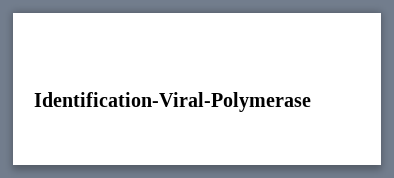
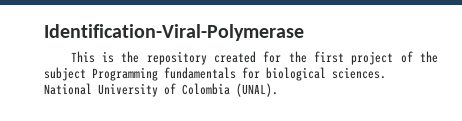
+ This is the repository created for the first project of the subject Programming fundamentals for biological sciences. National University of Colombia (UNAL).

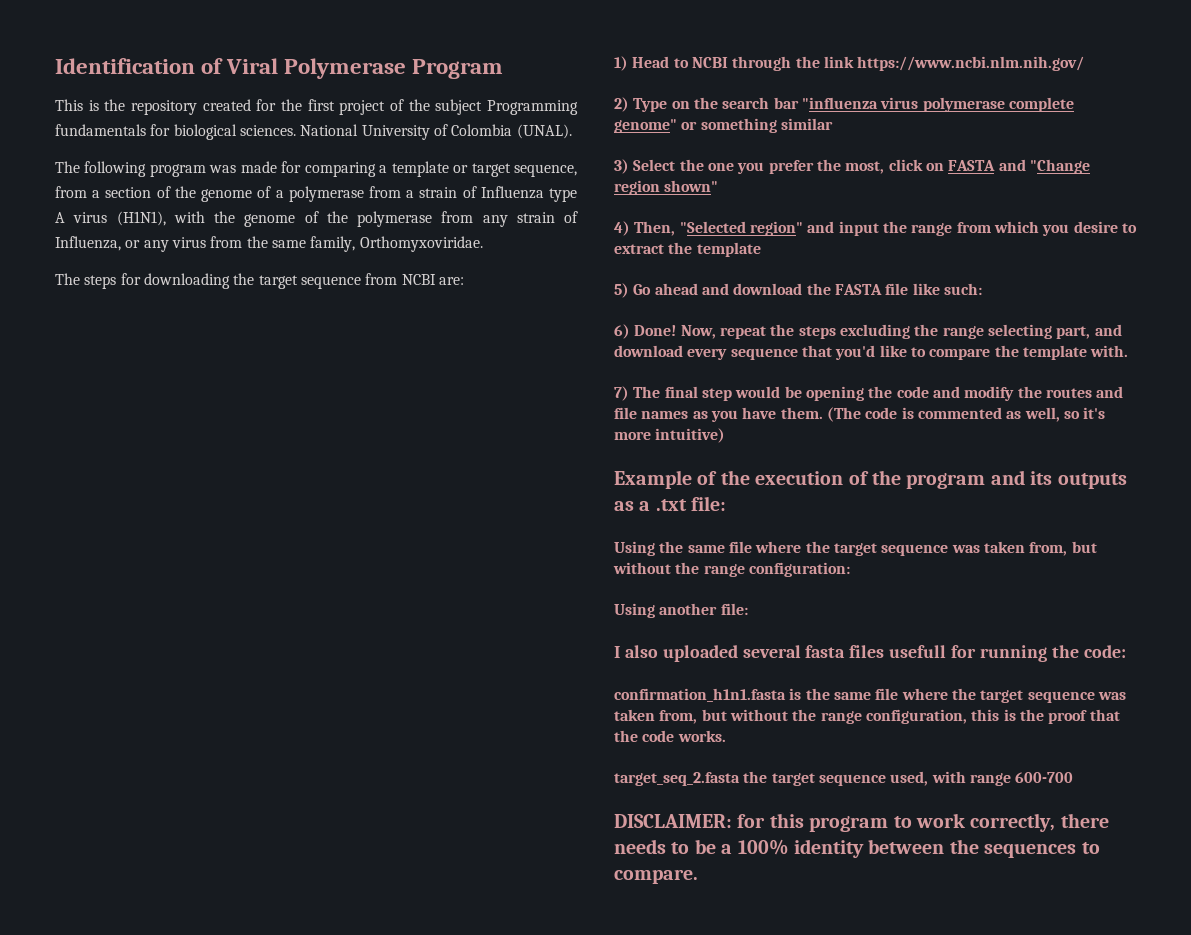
- Identification-Viral-Polymerase
+ Identification of Viral Polymerase Program
+ The following program was made for comparing a template or target sequence, from a section of the genome of a polymerase from a strain of Influenza type A virus (H1N1), with the genome of the polymerase from any strain of Influenza, or any virus from the same family, Orthomyxoviridae.
+ The steps for downloading the target sequence from NCBI are:
+ 1) Head to NCBI through the link https://www.ncbi.nlm.nih.gov/
+ 2) Type on the search bar "influenza virus polymerase complete genome" or something similar
+ 3) Select the one you prefer the most, click on FASTA and "Change region shown"
+ 4) Then, "Selected region" and input the range from which you desire to extract the template
+ 5) Go ahead and download the FASTA file like such:
+ 6) Done! Now, repeat the steps excluding the range selecting part, and download every sequence that you'd like to compare the template with.
+ 7) The final step would be opening the code and modify the routes and file names as you have them. (The code is commented as well, so it's more intuitive)
+ Example of the execution of the program and its outputs as a .txt file:
+ Using the same file where the target sequence was taken from, but without the range configuration:
+ Using another file:
+ I also uploaded several fasta files usefull for running the code:
+ confirmation_h1n1.fasta is the same file where the target sequence was taken from, but without the range configuration, this is the proof that the code works.
+ target_seq_2.fasta the target sequence used, with range 600-700
+ DISCLAIMER: for this program to work correctly, there needs to be a 100% identity between the sequences to compare.

